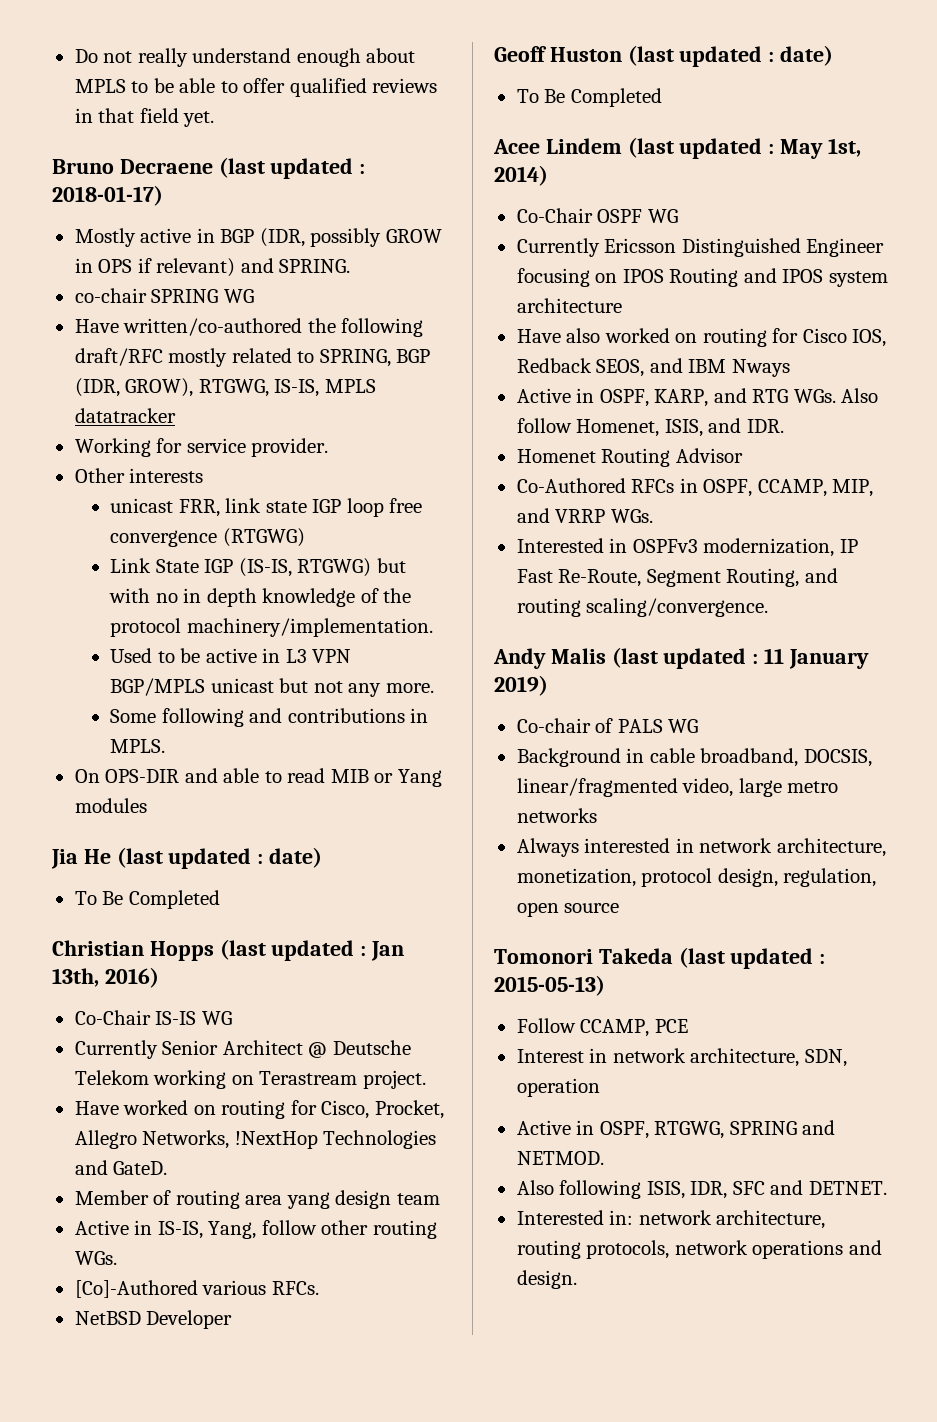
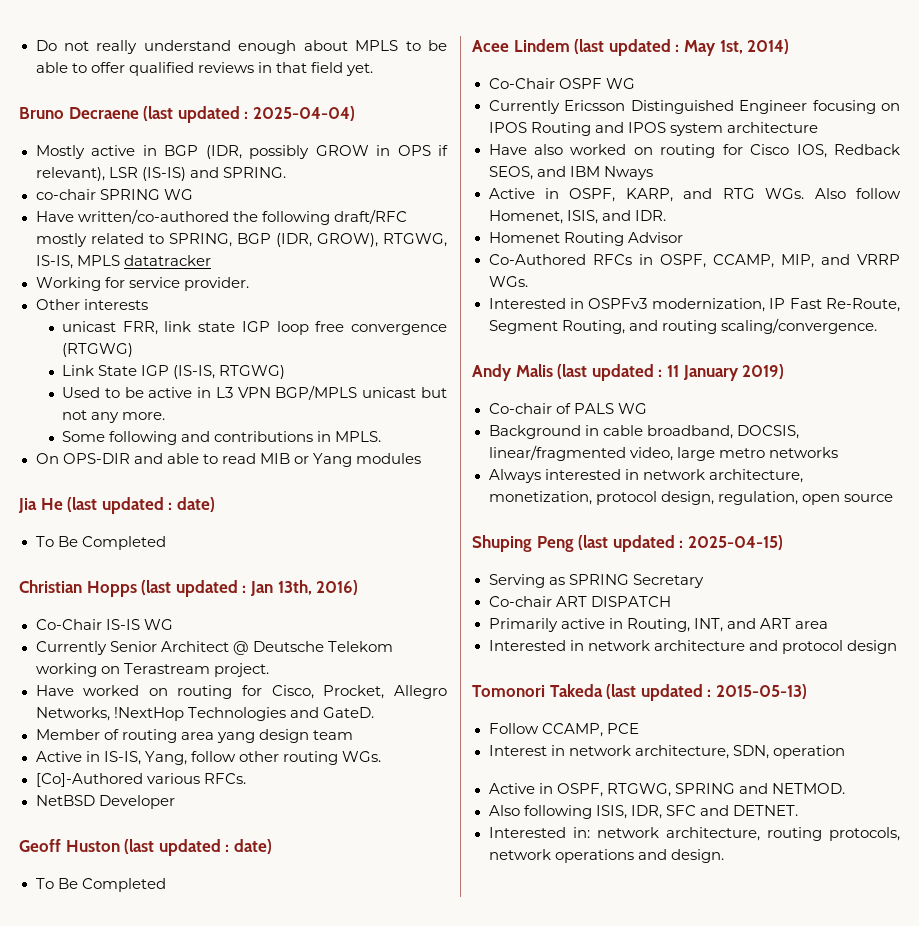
- Bruno Decraene (last updated : 2018-01-17)
+ Bruno Decraene (last updated : 2025-04-04)
- Mostly active in BGP (IDR, possibly GROW in OPS if relevant) and SPRING.
+ Mostly active in BGP (IDR, possibly GROW in OPS if relevant), LSR (IS-IS) and SPRING.
- Link State IGP (IS-IS, RTGWG) but with no in depth knowledge of the protocol machinery/implementation.
+ Link State IGP (IS-IS, RTGWG)
+ Shuping Peng (last updated : 2025-04-15)
+ Serving as SPRING Secretary
+ Co-chair ART DISPATCH
+ Primarily active in Routing, INT, and ART area
+ Interested in network architecture and protocol design

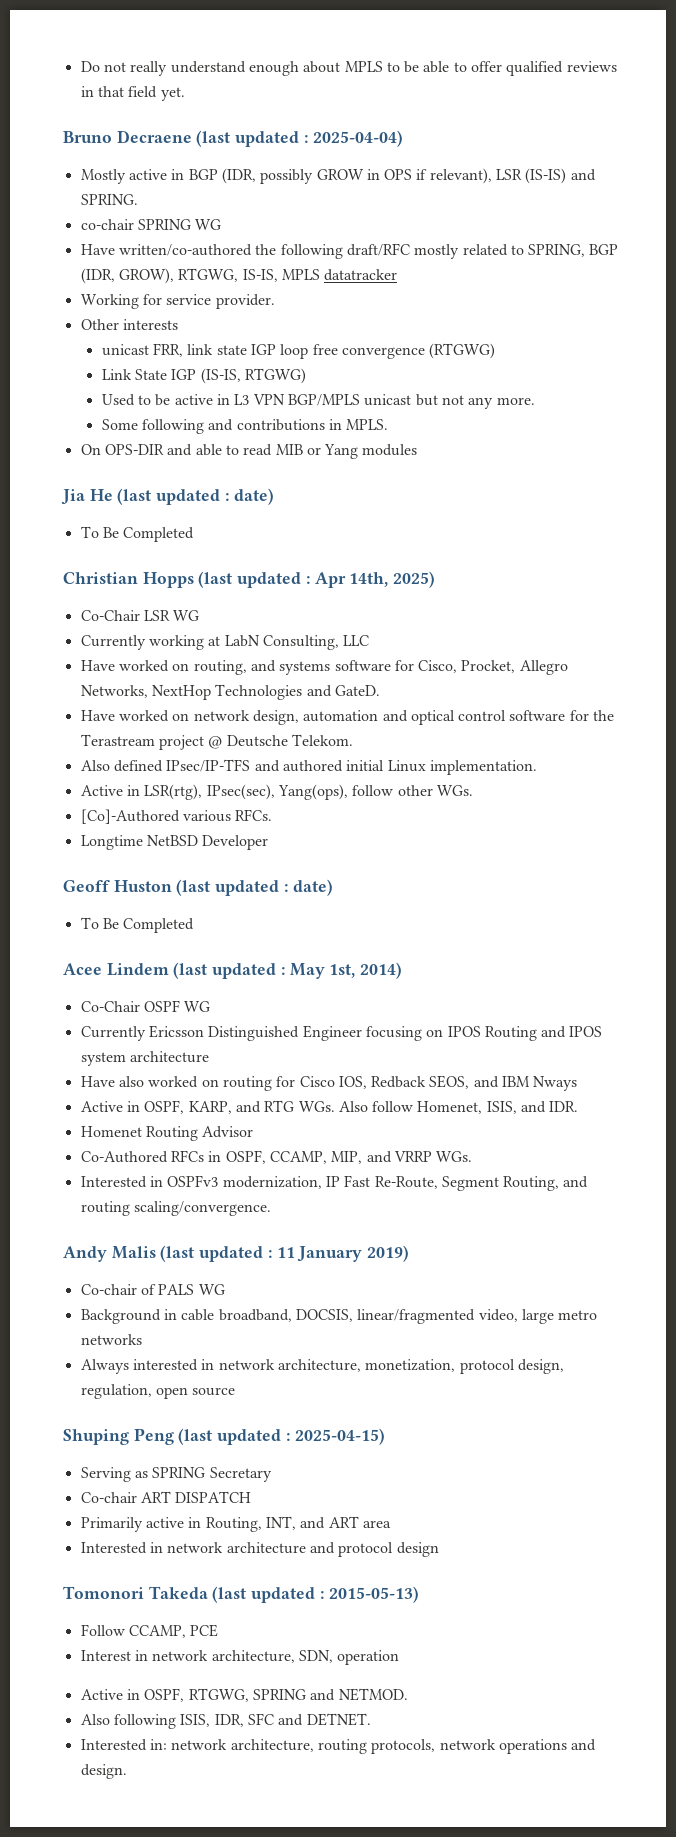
- Christian Hopps (last updated : Jan 13th, 2016)
- Co-Chair IS-IS WG
- Currently Senior Architect @ Deutsche Telekom working on Terastream project.
- Have worked on routing for Cisco, Procket, Allegro Networks, !NextHop Technologies and GateD.
+ Christian Hopps (last updated : Apr 14th, 2025)
+ Co-Chair LSR WG
+ Currently working at LabN Consulting, LLC
+ Have worked on routing, and systems software for Cisco, Procket, Allegro Networks, NextHop Technologies and GateD.
- Member of routing area yang design team
- Active in IS-IS, Yang, follow other routing WGs.
+ Have worked on network design, automation and optical control software for the Terastream project @ Deutsche Telekom.
+ Also defined IPsec/IP-TFS and authored initial Linux implementation.
+ Active in LSR(rtg), IPsec(sec), Yang(ops), follow other WGs.
- NetBSD Developer
+ Longtime NetBSD Developer

